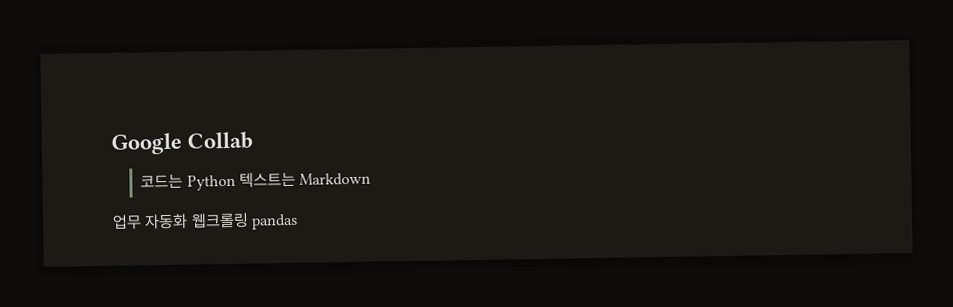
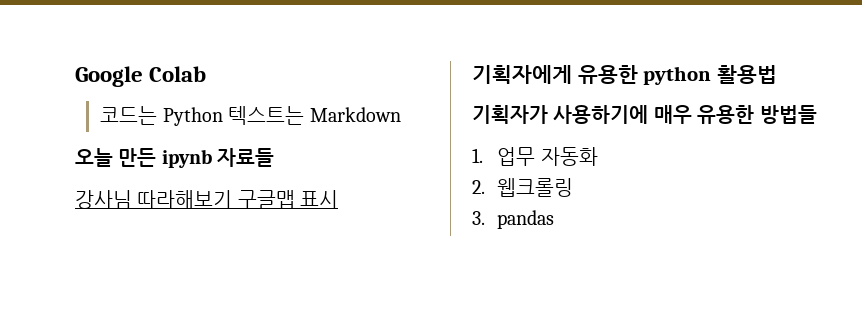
- Google Collab
+ Google Colab
- 업무 자동화 웹크롤링 pandas
+ 오늘 만든 ipynb 자료들
+ 강사님 따라해보기 구글맵 표시
+ 기획자에게 유용한 python 활용법
+ 기획자가 사용하기에 매우 유용한 방법들
+ 1. 업무 자동화
+ 2. 웹크롤링
+ 3. pandas

